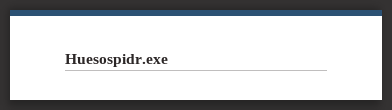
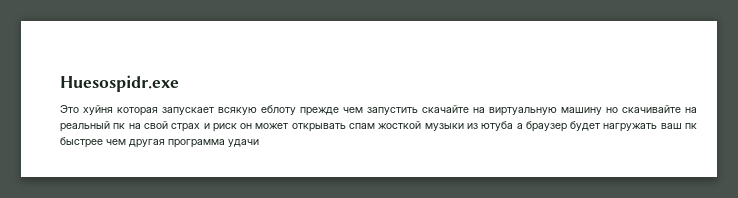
+ Это хуйня которая запускает всякую еблоту прежде чем запустить скачайте на виртуальную машину но скачивайте на реальный пк на свой страх и риск он может открывать спам жосткой музыки из ютуба а браузер будет нагружать ваш пк быстрее чем другая программа удачи

